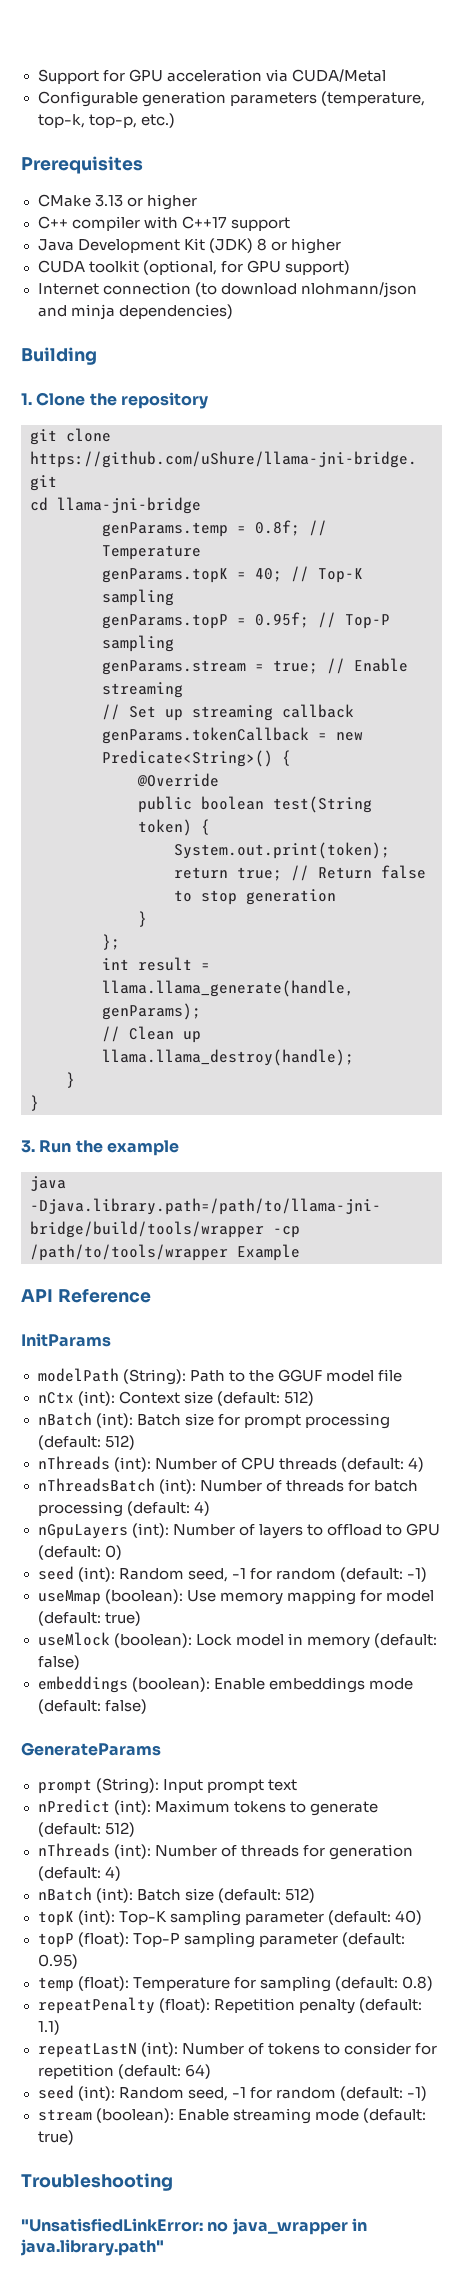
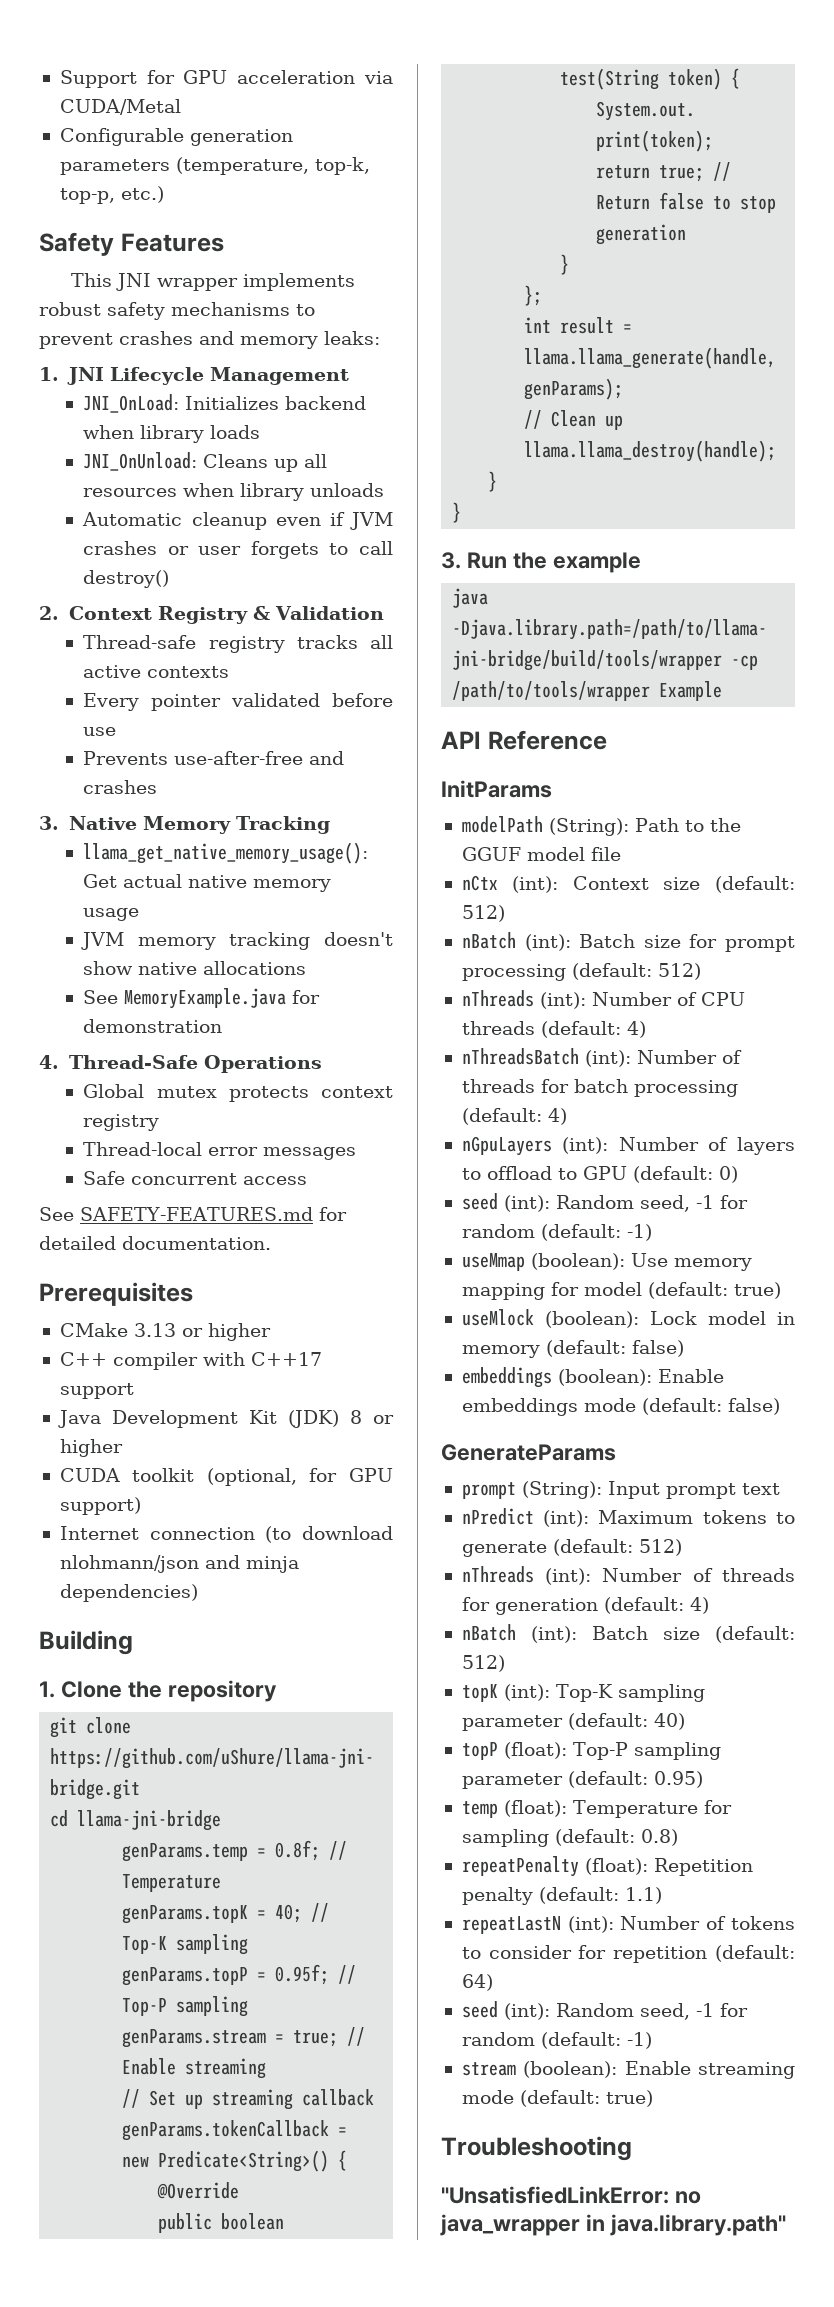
+ Safety Features
+ This JNI wrapper implements robust safety mechanisms to prevent crashes and memory leaks:
+ 1. JNI Lifecycle Management
+ JNI_OnLoad: Initializes backend when library loads
+ JNI_OnUnload: Cleans up all resources when library unloads
+ Automatic cleanup even if JVM crashes or user forgets to call destroy()
+ 2. Context Registry & Validation
+ Thread-safe registry tracks all active contexts
+ Every pointer validated before use
+ Prevents use-after-free and crashes
+ 3. Native Memory Tracking
+ llama_get_native_memory_usage(): Get actual native memory usage
+ JVM memory tracking doesn't show native allocations
+ See MemoryExample.java for demonstration
+ 4. Thread-Safe Operations
+ Global mutex protects context registry
+ Thread-local error messages
+ Safe concurrent access
+ See SAFETY-FEATURES.md for detailed documentation.

